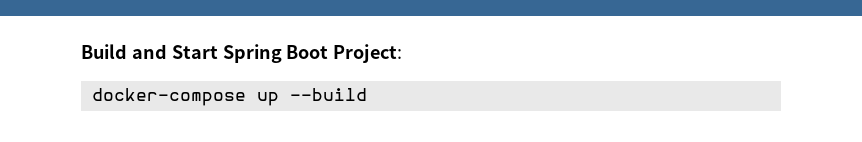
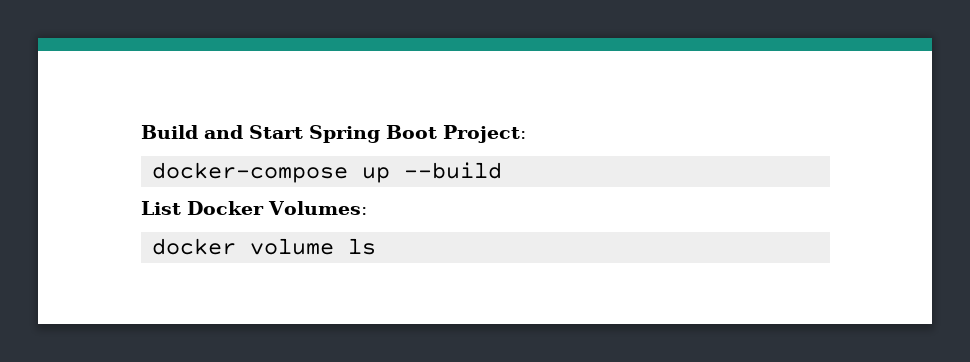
+ List Docker Volumes:
+ docker volume ls

